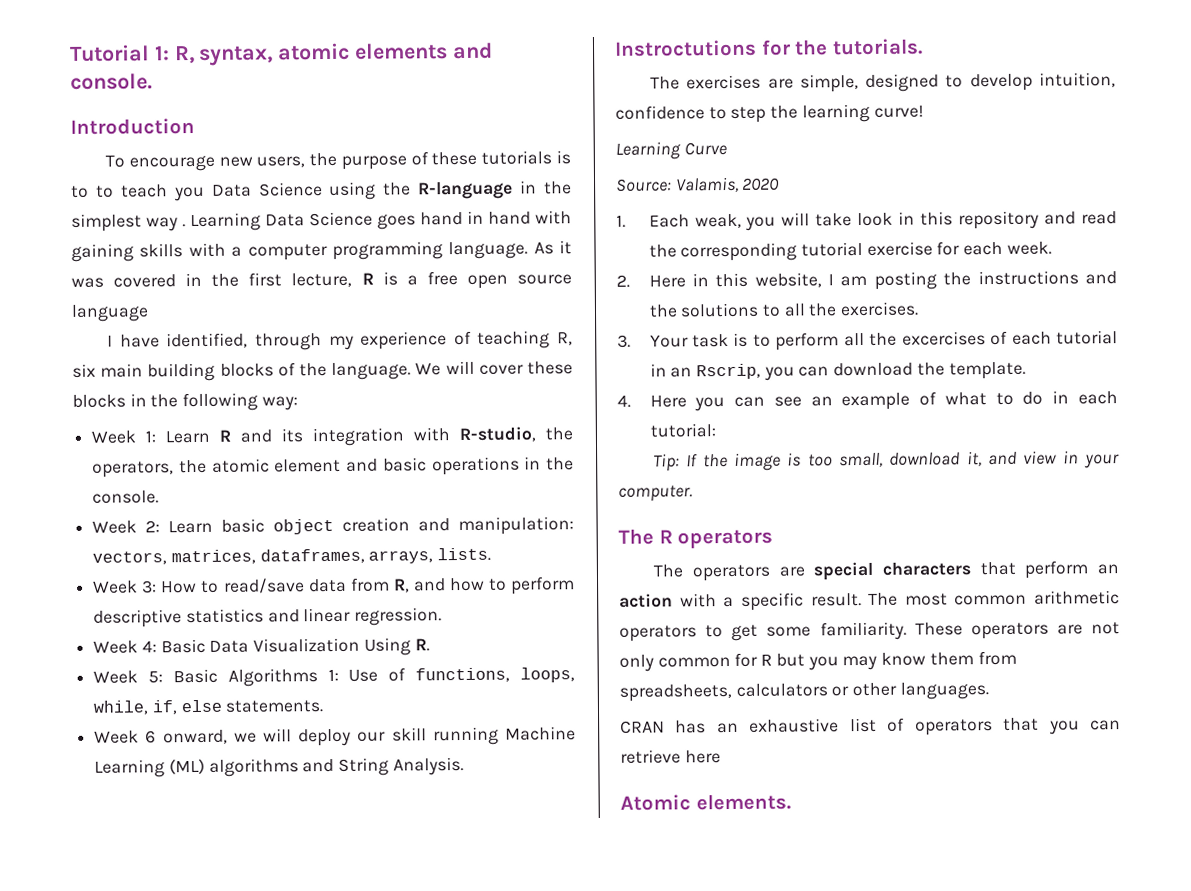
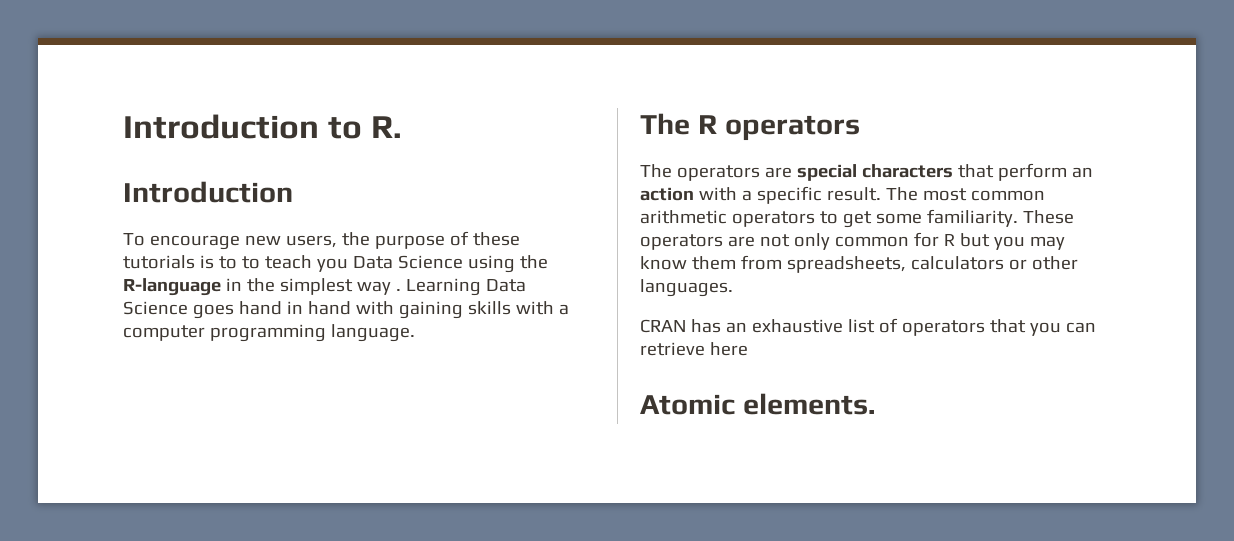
- Tutorial 1: R, syntax, atomic elements and console.
+ Introduction to R.
- As it was covered in the first lecture, R is a free open source language
- I have identified, through my experience of teaching R, six main building blocks of the language. We will cover these blocks in the following way:
- Week 1: Learn R and its integration with R-studio, the operators, the atomic element and basic operations in the console.
- Week 2: Learn basic object creation and manipulation: vectors, matrices, dataframes, arrays, lists.
- Week 3: How to read/save data from R, and how to perform descriptive statistics and linear regression.
- Week 4: Basic Data Visualization Using R.
- Week 5: Basic Algorithms 1: Use of functions, loops, while, if, else statements.
- Week 6 onward, we will deploy our skill running Machine Learning (ML) algorithms and String Analysis.
- Instroctutions for the tutorials.
- The exercises are simple, designed to develop intuition, confidence to step the learning curve!
- Learning Curve
- Source: Valamis, 2020
- 1. Each weak, you will take look in this repository and read the corresponding tutorial exercise for each week.
- 2. Here in this website, I am posting the instructions and the solutions to all the exercises.
- 3. Your task is to perform all the excercises of each tutorial in an Rscrip, you can download the template.
- 4. Here you can see an example of what to do in each tutorial:
- Tip: If the image is too small, download it, and view in your computer.

